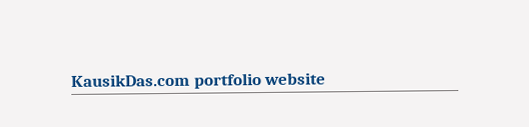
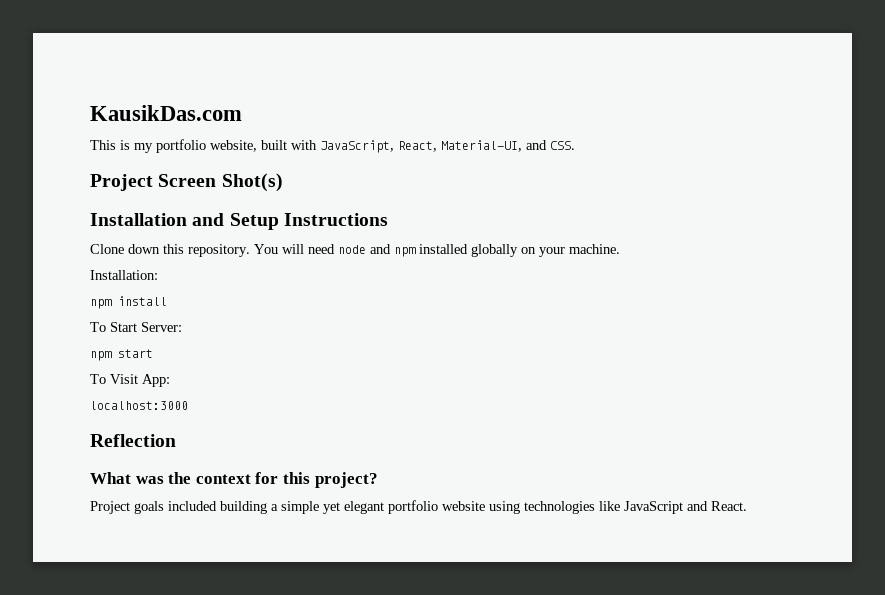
- KausikDas.com portfolio website
+ KausikDas.com
+ This is my portfolio website, built with JavaScript, React, Material-UI, and CSS.
+ Project Screen Shot(s)
+ Installation and Setup Instructions
+ Clone down this repository. You will need node and npm installed globally on your machine.
+ Installation:
+ npm install
+ To Start Server:
+ npm start
+ To Visit App:
+ localhost:3000
+ Reflection
+ What was the context for this project?
+ Project goals included building a simple yet elegant portfolio website using technologies like JavaScript and React.

